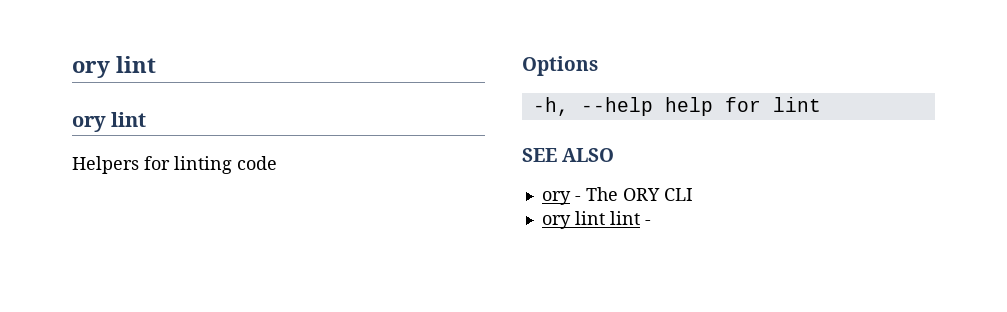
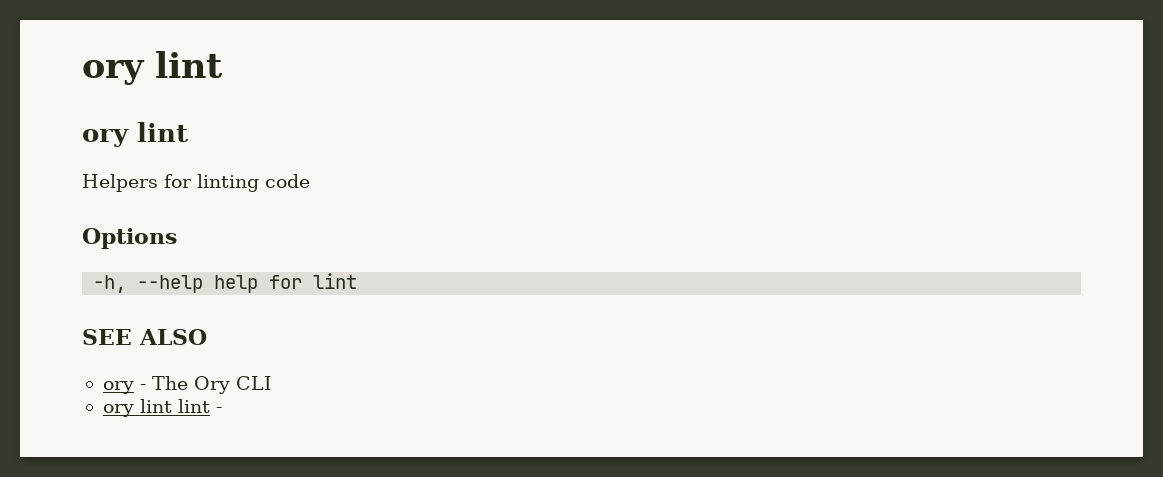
- ory - The ORY CLI
+ ory - The Ory CLI

